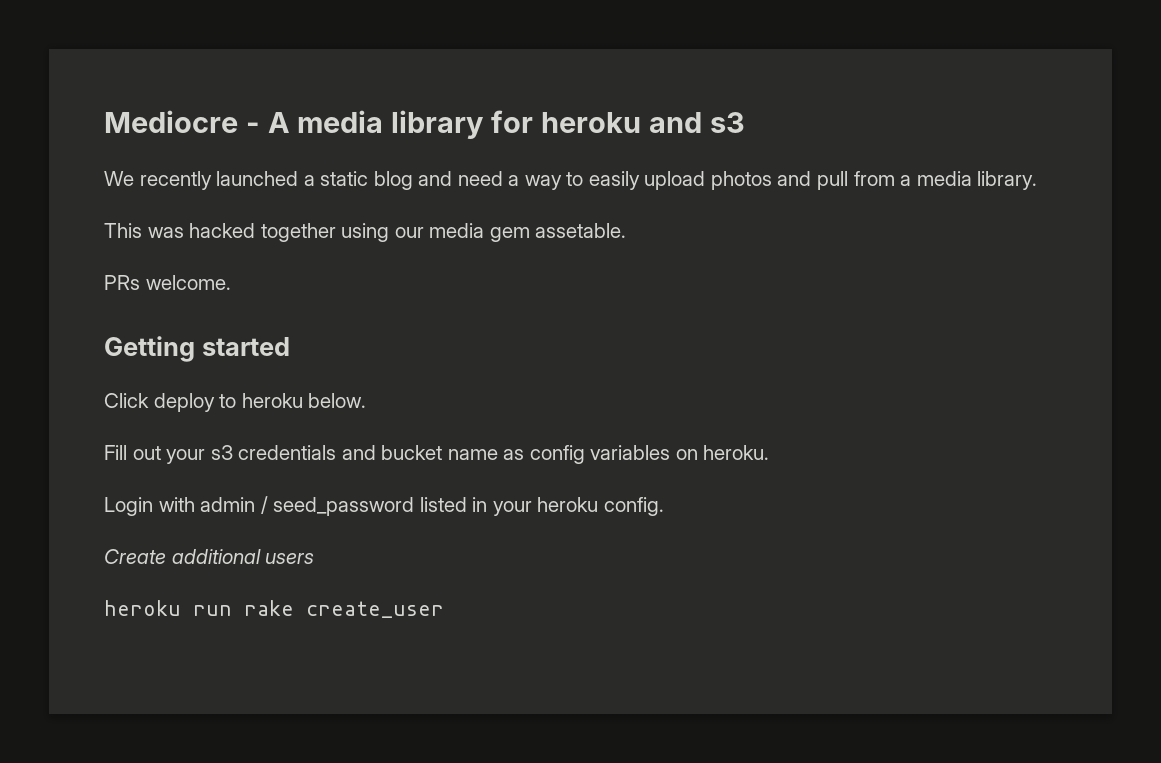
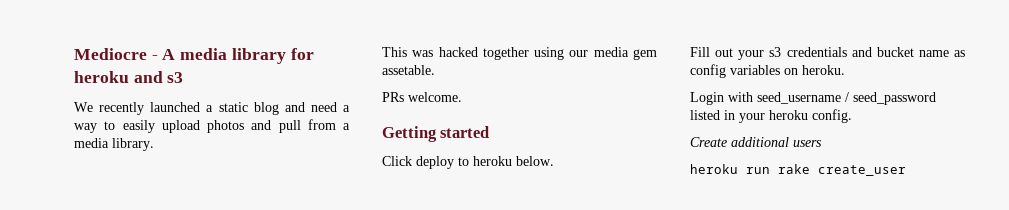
- Login with admin / seed_password listed in your heroku config.
+ Login with seed_username / seed_password listed in your heroku config.

